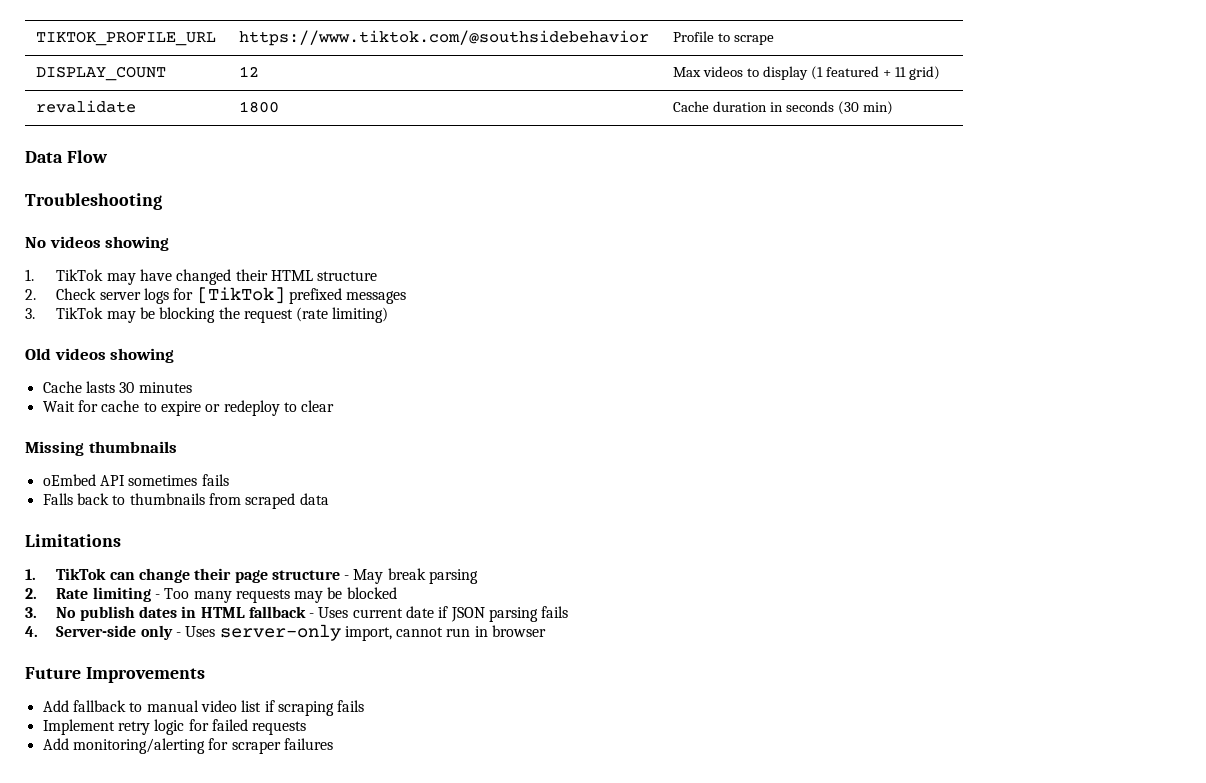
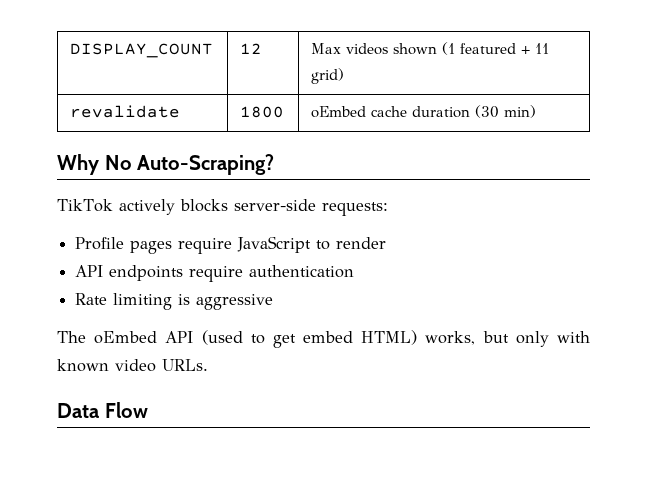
- TIKTOK_PROFILE_URL | https://www.tiktok.com/@southsidebehavior | Profile to scrape
- DISPLAY_COUNT | 12 | Max videos to display (1 featured + 11 grid)
+ DISPLAY_COUNT | 12 | Max videos shown (1 featured + 11 grid)
- revalidate | 1800 | Cache duration in seconds (30 min)
+ revalidate | 1800 | oEmbed cache duration (30 min)
+ Why No Auto-Scraping?
+ TikTok actively blocks server-side requests:
+ Profile pages require JavaScript to render
+ API endpoints require authentication
+ Rate limiting is aggressive
+ The oEmbed API (used to get embed HTML) works, but only with known video URLs.
  Data Flow
- Troubleshooting
- No videos showing
- 1. TikTok may have changed their HTML structure
- 2. Check server logs for [TikTok] prefixed messages
- 3. TikTok may be blocking the request (rate limiting)
- Old videos showing
- Cache lasts 30 minutes
- Wait for cache to expire or redeploy to clear
- Missing thumbnails
- oEmbed API sometimes fails
- Falls back to thumbnails from scraped data
- Limitations
- 1. TikTok can change their page structure - May break parsing
- 2. Rate limiting - Too many requests may be blocked
- 3. No publish dates in HTML fallback - Uses current date if JSON parsing fails
- 4. Server-side only - Uses server-only import, cannot run in browser
- Future Improvements
- Add fallback to manual video list if scraping fails
- Implement retry logic for failed requests
- Add monitoring/alerting for scraper failures

